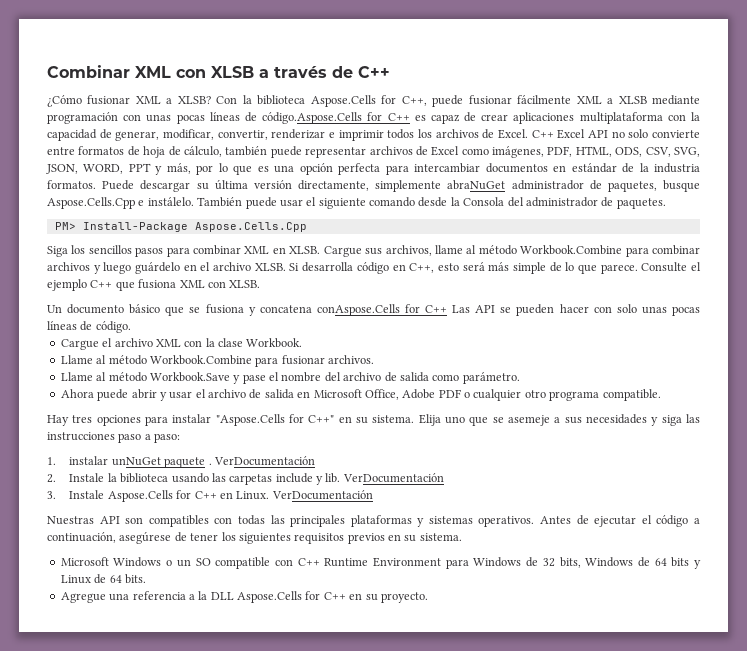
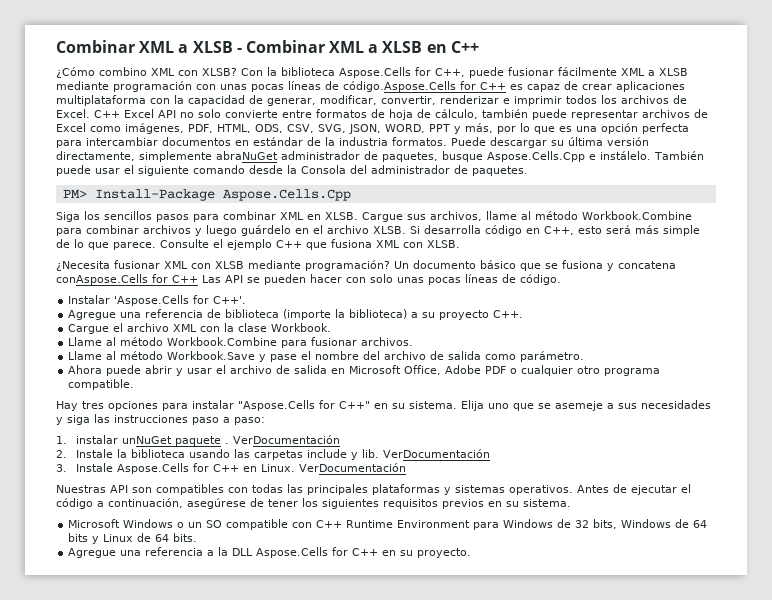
- Combinar XML con XLSB a través de C++
+ Combinar XML a XLSB - Combinar XML a XLSB en C++
- ¿Cómo fusionar XML a XLSB?
+ ¿Cómo combino XML con XLSB?
+ ¿Necesita fusionar XML con XLSB mediante programación?
+ Instalar 'Aspose.Cells for C++'.
+ Agregue una referencia de biblioteca (importe la biblioteca) a su proyecto C++.

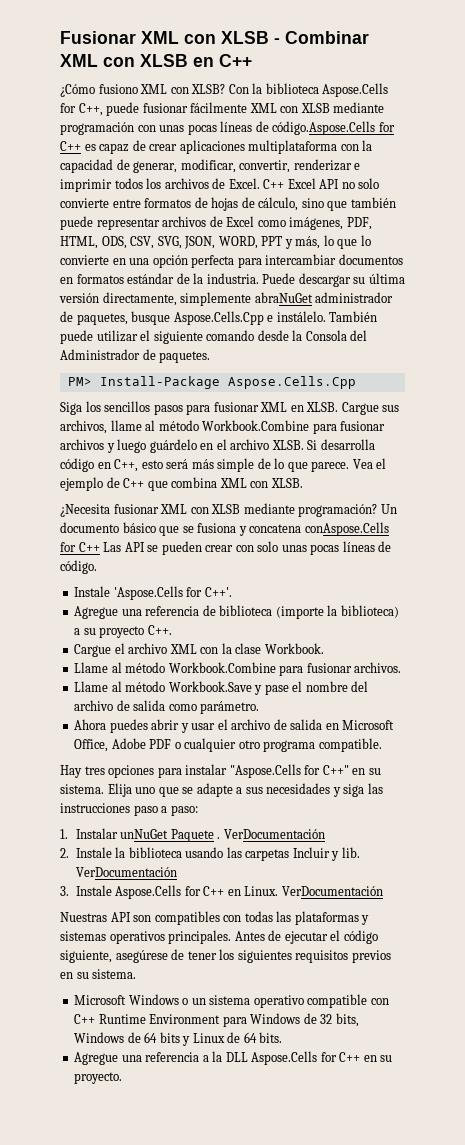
- Combinar XML a XLSB - Combinar XML a XLSB en C++
+ Fusionar XML con XLSB - Combinar XML con XLSB en C++
- ¿Cómo combino XML con XLSB?
+ ¿Cómo fusiono XML con XLSB?
- Con la biblioteca Aspose.Cells for C++, puede fusionar fácilmente XML a XLSB mediante programación con unas pocas líneas de código.Aspose.Cells for C++ es capaz de crear aplicaciones multiplataforma con la capacidad de generar, modificar, convertir, renderizar e imprimir todos los archivos de Excel.
+ Con la biblioteca Aspose.Cells for C++, puede fusionar fácilmente XML con XLSB mediante programación con unas pocas líneas de código.Aspose.Cells for C++ es capaz de crear aplicaciones multiplataforma con la capacidad de generar, modificar, convertir, renderizar e imprimir todos los archivos de Excel.
- C++ Excel API no solo convierte entre formatos de hoja de cálculo, también puede representar archivos de Excel como imágenes, PDF, HTML, ODS, CSV, SVG, JSON, WORD, PPT y más, por lo que es una opción perfecta para intercambiar documentos en estándar de la industria formatos.
+ C++ Excel API no solo convierte entre formatos de hojas de cálculo, sino que también puede representar archivos de Excel como imágenes, PDF, HTML, ODS, CSV, SVG, JSON, WORD, PPT y más, lo que lo convierte en una opción perfecta para intercambiar documentos en formatos estándar de la industria.
- También puede usar el siguiente comando desde la Consola del administrador de paquetes.
+ También puede utilizar el siguiente comando desde la Consola del Administrador de paquetes.
- Siga los sencillos pasos para combinar XML en XLSB.
+ Siga los sencillos pasos para fusionar XML en XLSB.
- Cargue sus archivos, llame al método Workbook.Combine para combinar archivos y luego guárdelo en el archivo XLSB.
+ Cargue sus archivos, llame al método Workbook.Combine para fusionar archivos y luego guárdelo en el archivo XLSB.
- Consulte el ejemplo C++ que fusiona XML con XLSB.
+ Vea el ejemplo de C++ que combina XML con XLSB.
- Un documento básico que se fusiona y concatena conAspose.Cells for C++ Las API se pueden hacer con solo unas pocas líneas de código.
+ Un documento básico que se fusiona y concatena conAspose.Cells for C++ Las API se pueden crear con solo unas pocas líneas de código.
- Instalar 'Aspose.Cells for C++'.
+ Instale 'Aspose.Cells for C++'.
- Ahora puede abrir y usar el archivo de salida en Microsoft Office, Adobe PDF o cualquier otro programa compatible.
+ Ahora puedes abrir y usar el archivo de salida en Microsoft Office, Adobe PDF o cualquier otro programa compatible.
- Elija uno que se asemeje a sus necesidades y siga las instrucciones paso a paso:
+ Elija uno que se adapte a sus necesidades y siga las instrucciones paso a paso:
- 1. instalar unNuGet paquete .
+ 1. Instalar unNuGet Paquete .
- 2. Instale la biblioteca usando las carpetas include y lib.
+ 2. Instale la biblioteca usando las carpetas Incluir y lib.
- Nuestras API son compatibles con todas las principales plataformas y sistemas operativos.
+ Nuestras API son compatibles con todas las plataformas y sistemas operativos principales.
- Antes de ejecutar el código a continuación, asegúrese de tener los siguientes requisitos previos en su sistema.
+ Antes de ejecutar el código siguiente, asegúrese de tener los siguientes requisitos previos en su sistema.
- Microsoft Windows o un SO compatible con C++ Runtime Environment para Windows de 32 bits, Windows de 64 bits y Linux de 64 bits.
+ Microsoft Windows o un sistema operativo compatible con C++ Runtime Environment para Windows de 32 bits, Windows de 64 bits y Linux de 64 bits.

